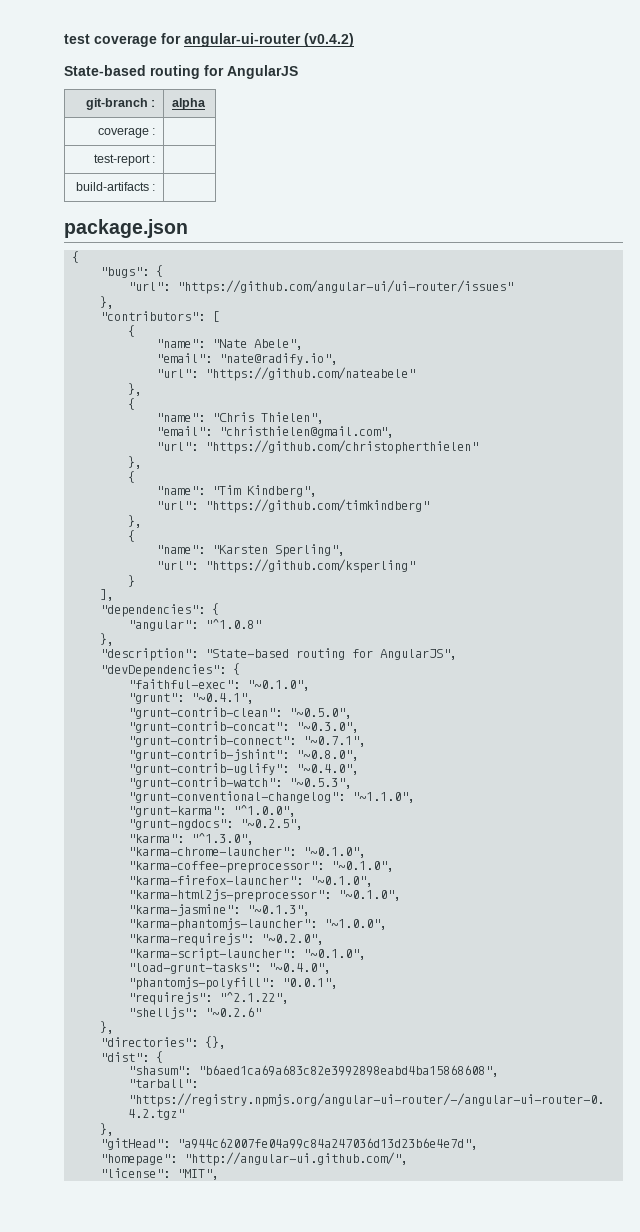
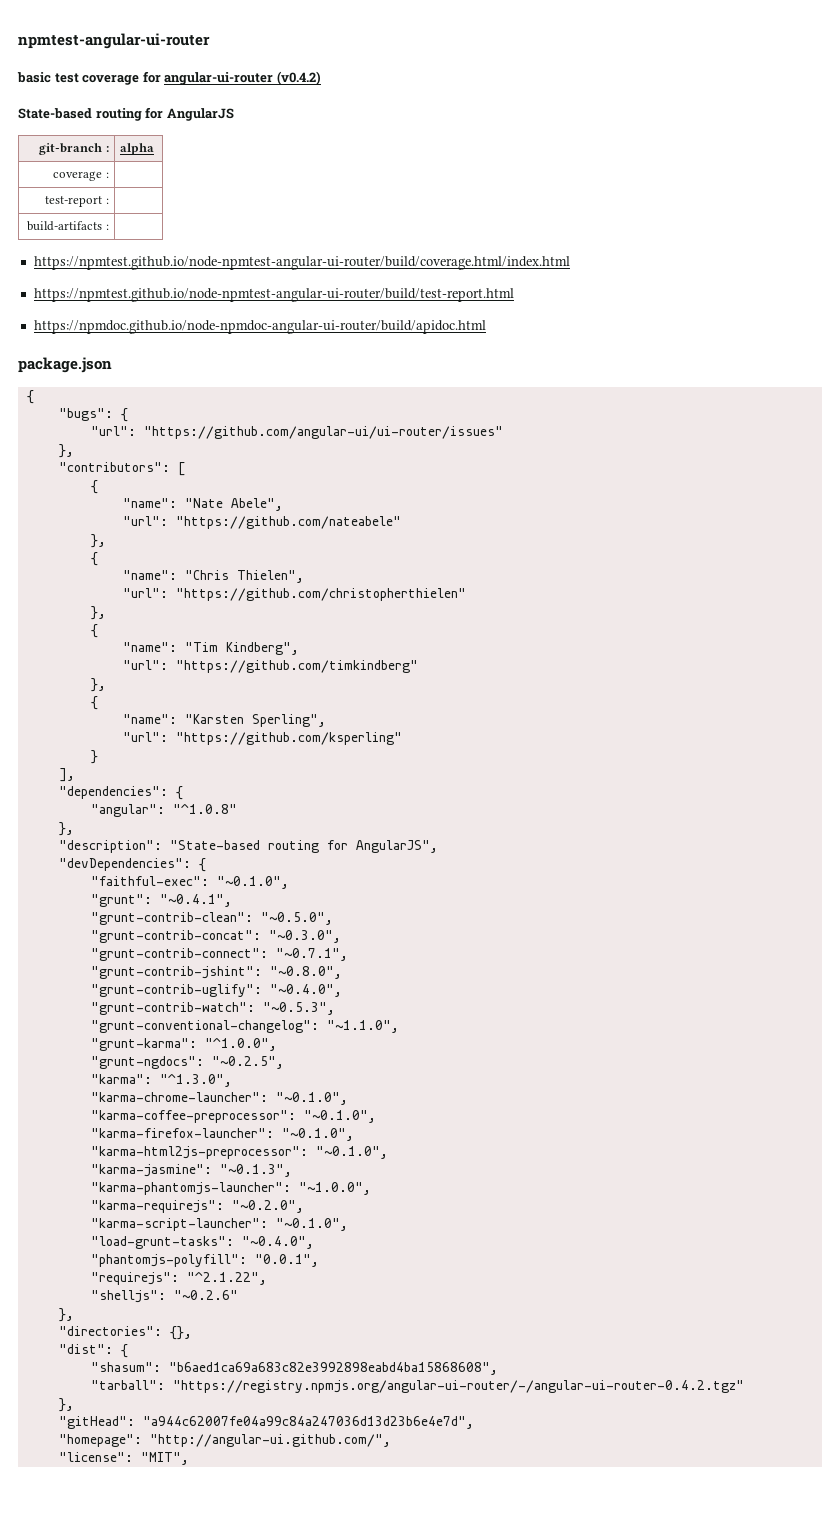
- test coverage for angular-ui-router (v0.4.2)
+ npmtest-angular-ui-router
+ basic test coverage for angular-ui-router (v0.4.2)
+ https://npmtest.github.io/node-npmtest-angular-ui-router/build/coverage.html/index.html
+ https://npmtest.github.io/node-npmtest-angular-ui-router/build/test-report.html
+ https://npmdoc.github.io/node-npmdoc-angular-ui-router/build/apidoc.html
- "email": "nate@radify.io",
- "email": "christhielen@gmail.com",

